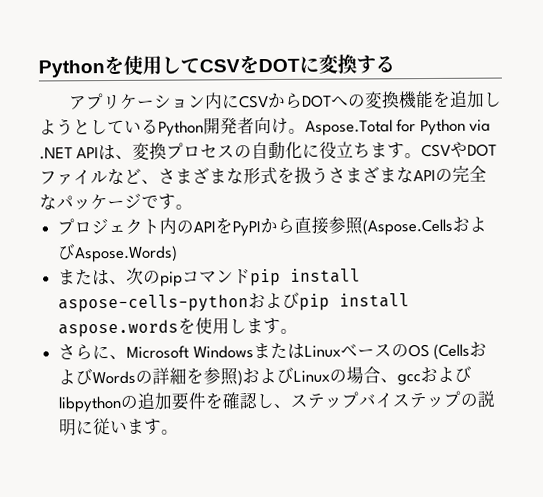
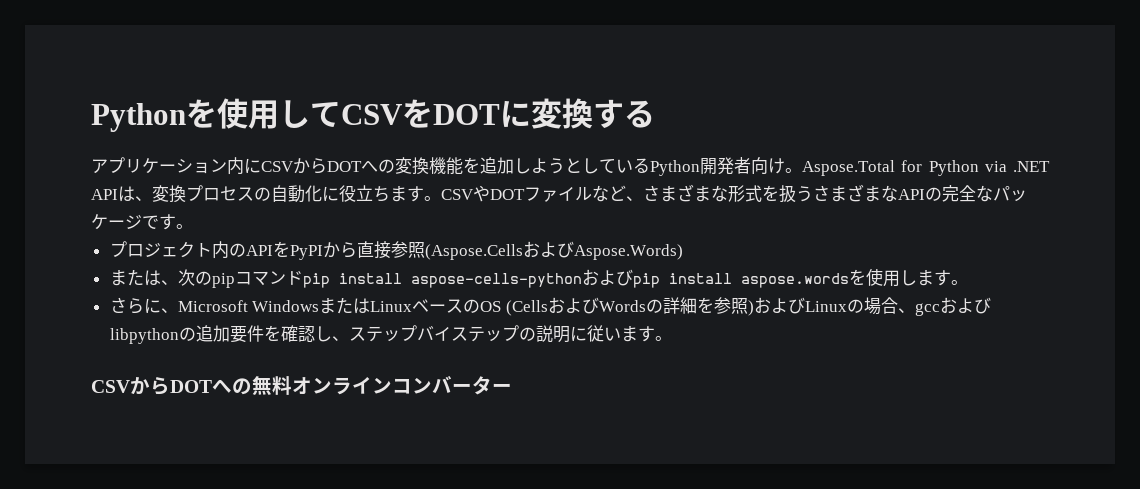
+ CSVからDOTへの無料オンラインコンバーター

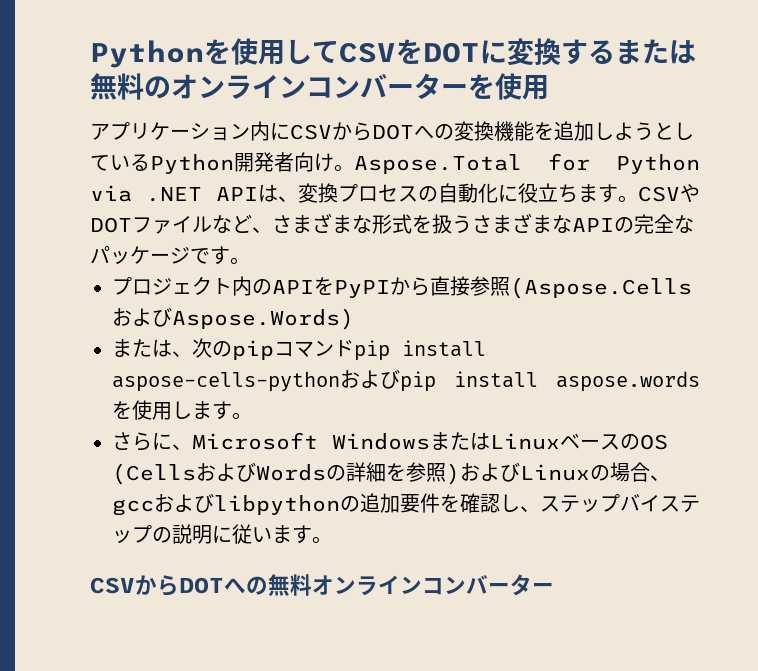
- Pythonを使用してCSVをDOTに変換する
+ Pythonを使用してCSVをDOTに変換するまたは無料のオンラインコンバーターを使用

